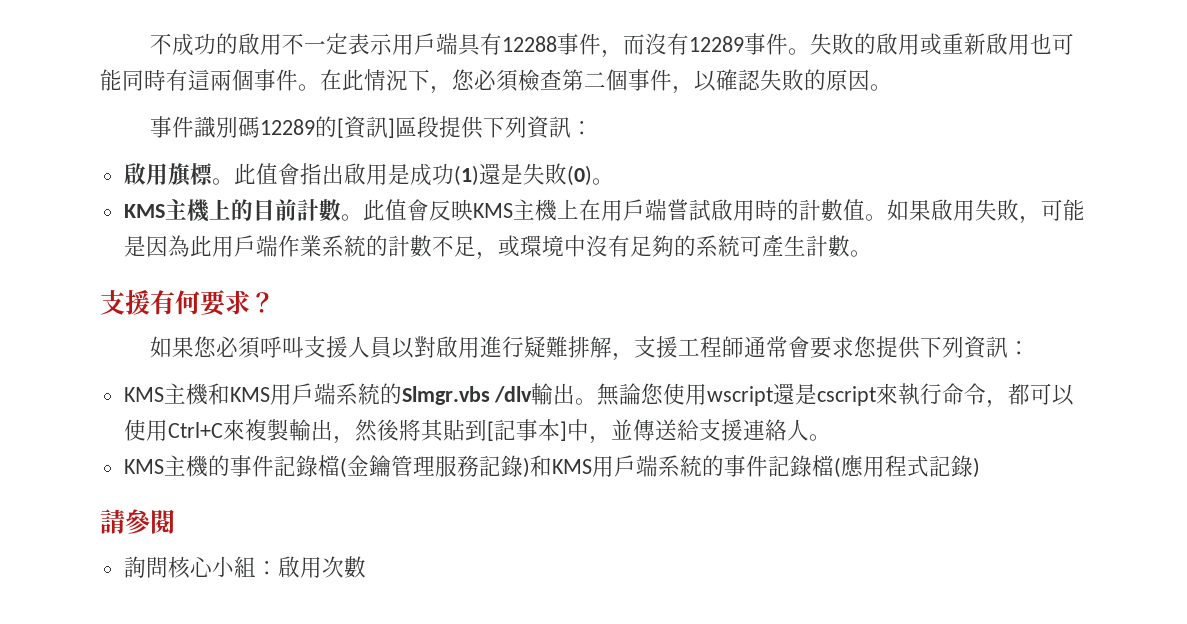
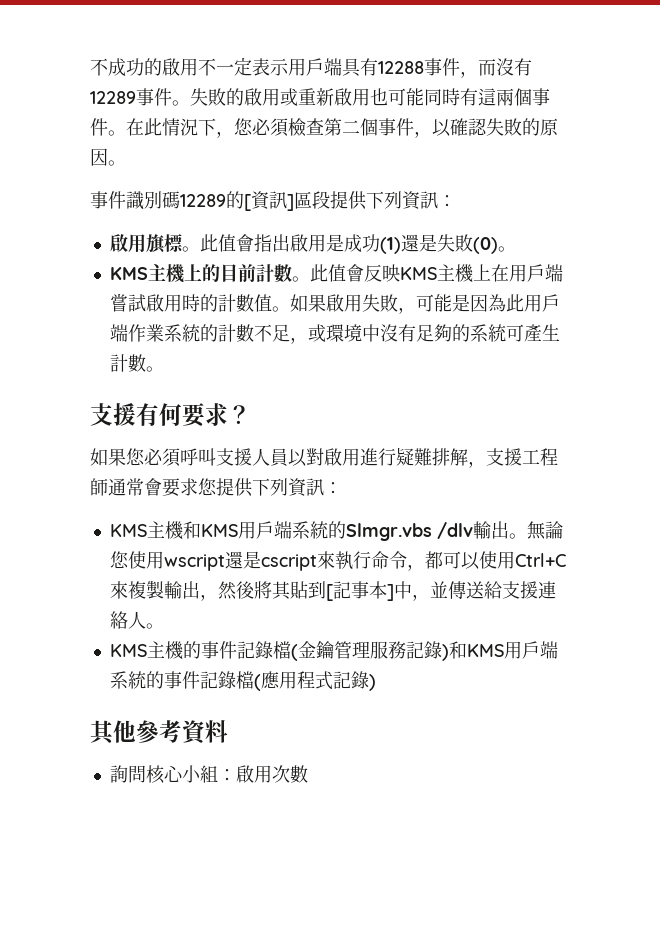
- 請參閱
+ 其他參考資料

